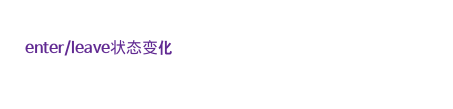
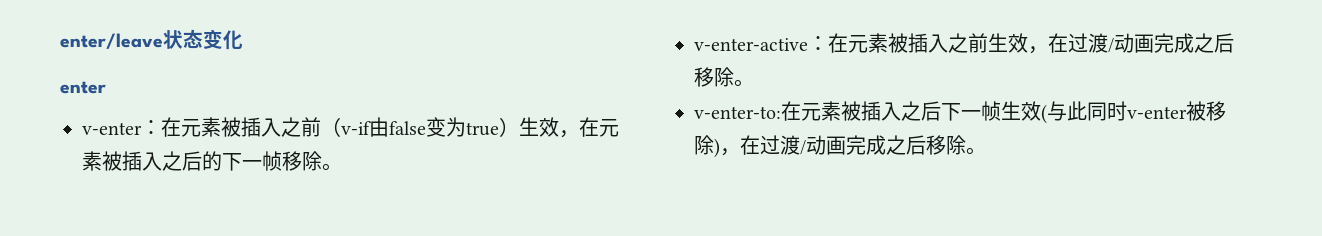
+ enter
+ v-enter：在元素被插入之前（v-if由false变为true）生效，在元素被插入之后的下一帧移除。
+ v-enter-active：在元素被插入之前生效，在过渡/动画完成之后移除。
+ v-enter-to:在元素被插入之后下一帧生效(与此同时v-enter被移除)，在过渡/动画完成之后移除。

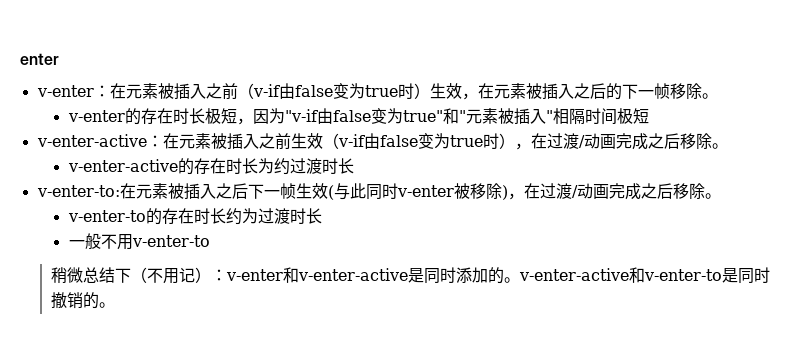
- enter/leave状态变化
- v-enter：在元素被插入之前（v-if由false变为true）生效，在元素被插入之后的下一帧移除。
+ v-enter：在元素被插入之前（v-if由false变为true时）生效，在元素被插入之后的下一帧移除。
+ v-enter的存在时长极短，因为"v-if由false变为true"和"元素被插入"相隔时间极短
- v-enter-active：在元素被插入之前生效，在过渡/动画完成之后移除。
+ v-enter-active：在元素被插入之前生效（v-if由false变为true时），在过渡/动画完成之后移除。
+ v-enter-active的存在时长为约过渡时长
+ v-enter-to的存在时长约为过渡时长
+ 一般不用v-enter-to
+ 稍微总结下（不用记）：v-enter和v-enter-active是同时添加的。v-enter-active和v-enter-to是同时撤销的。

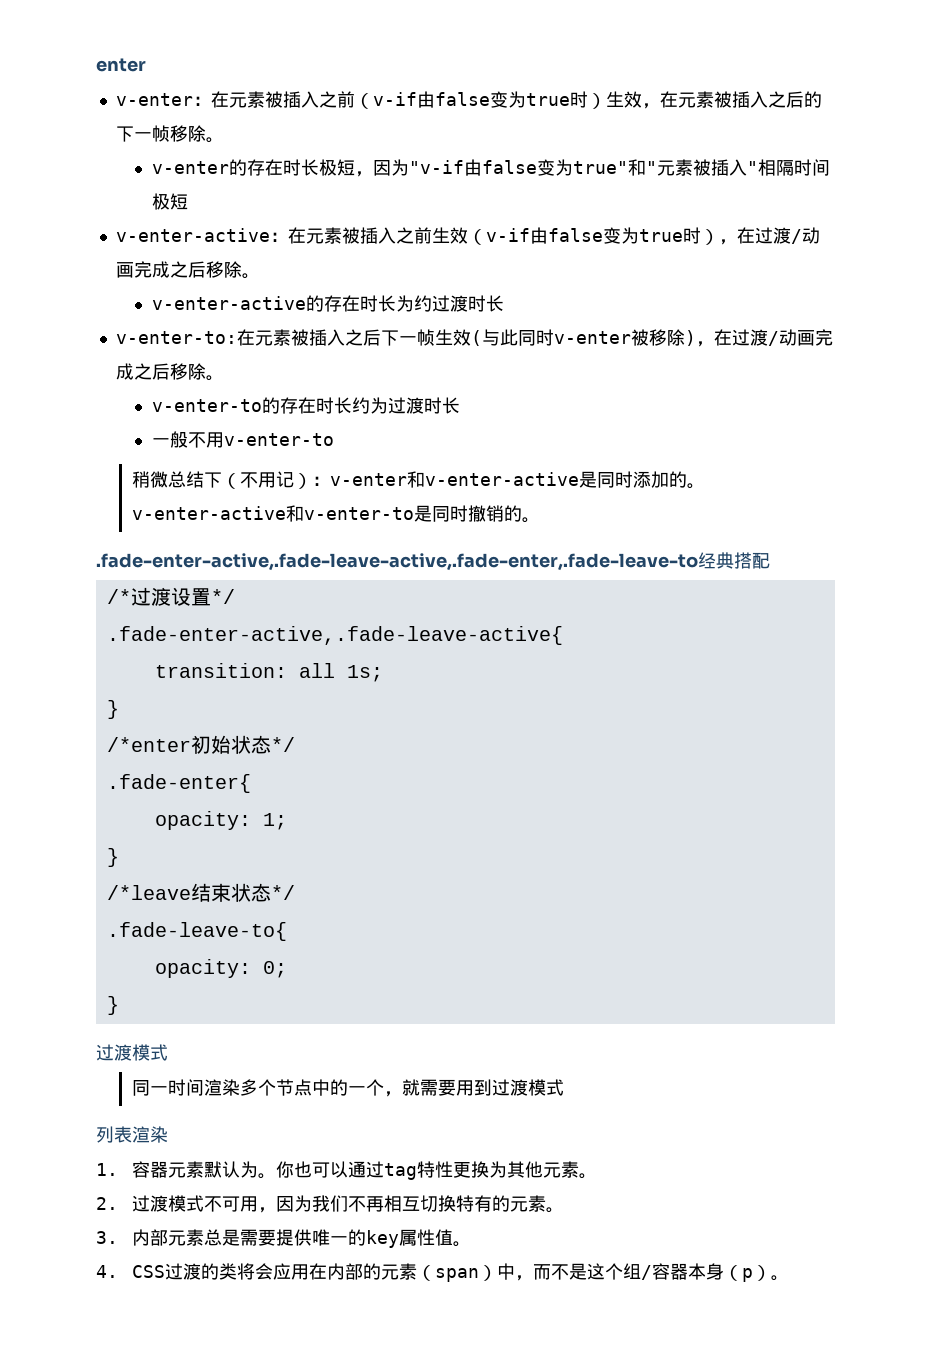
+ .fade-enter-active,.fade-leave-active,.fade-enter,.fade-leave-to经典搭配
+ /*过渡设置*/
+ .fade-enter-active,.fade-leave-active{
+ transition: all 1s;
+ }
+ /*enter初始状态*/
+ .fade-enter{
+ opacity: 1;
+ }
+ /*leave结束状态*/
+ .fade-leave-to{
+ opacity: 0;
+ }
+ 过渡模式
+ 同一时间渲染多个节点中的一个，就需要用到过渡模式
+ 列表渲染
+ 1.容器元素默认为。你也可以通过tag特性更换为其他元素。
+ 2.过渡模式不可用，因为我们不再相互切换特有的元素。
+ 3.内部元素总是需要提供唯一的key属性值。
+ 4. CSS过渡的类将会应用在内部的元素（span）中，而不是这个组/容器本身（p）。

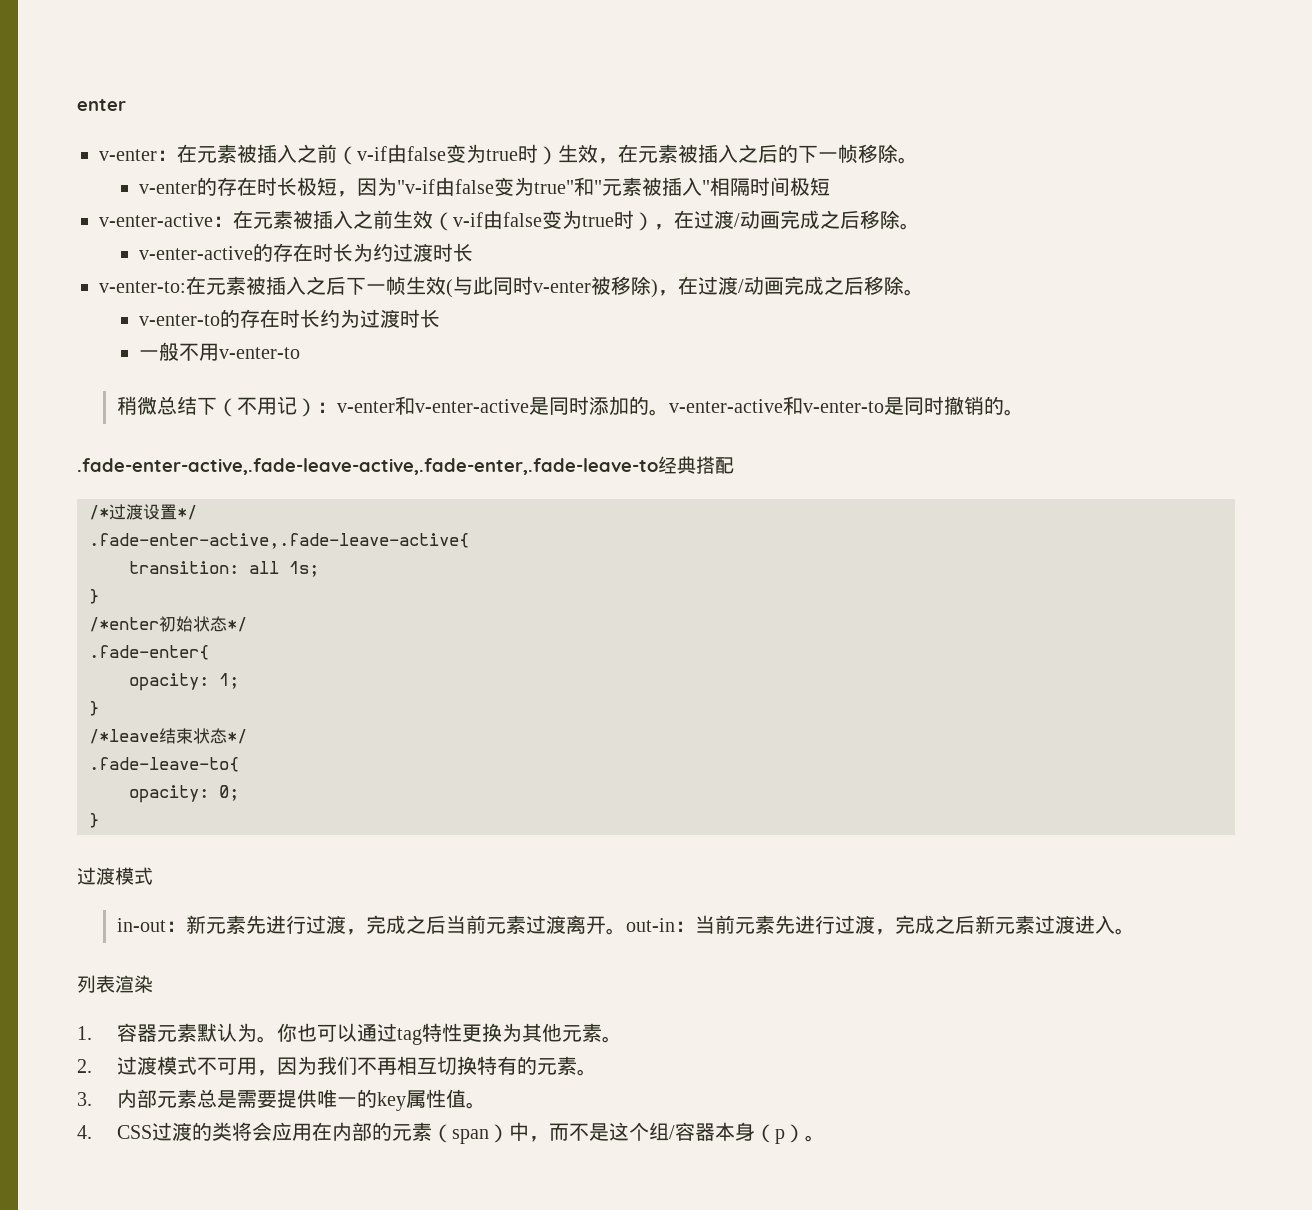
- 同一时间渲染多个节点中的一个，就需要用到过渡模式
+ in-out：新元素先进行过渡，完成之后当前元素过渡离开。out-in：当前元素先进行过渡，完成之后新元素过渡进入。

